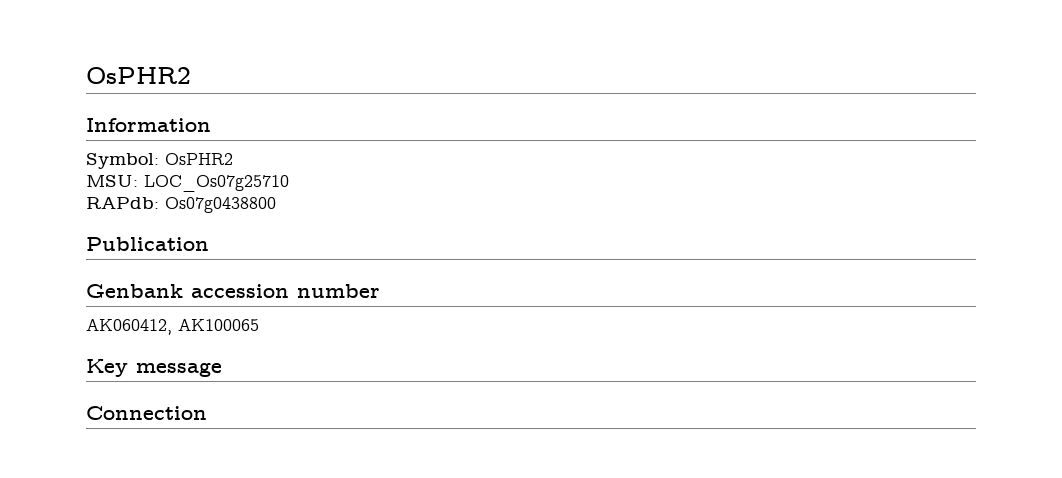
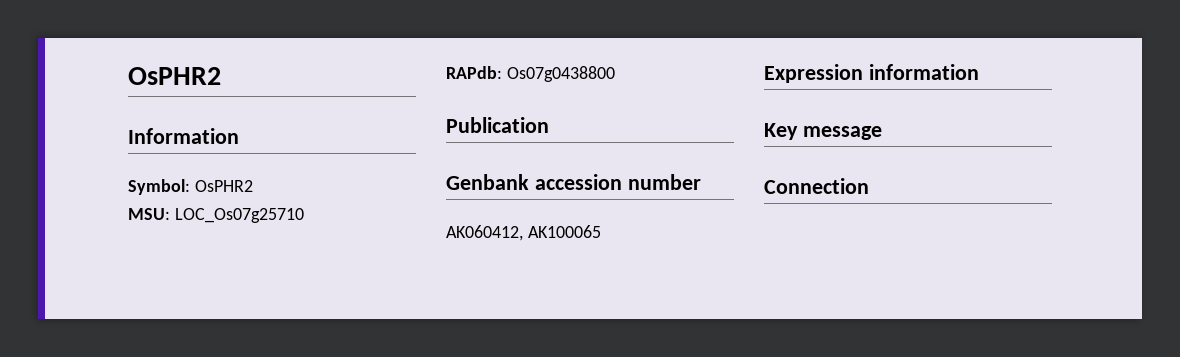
+ Expression information

